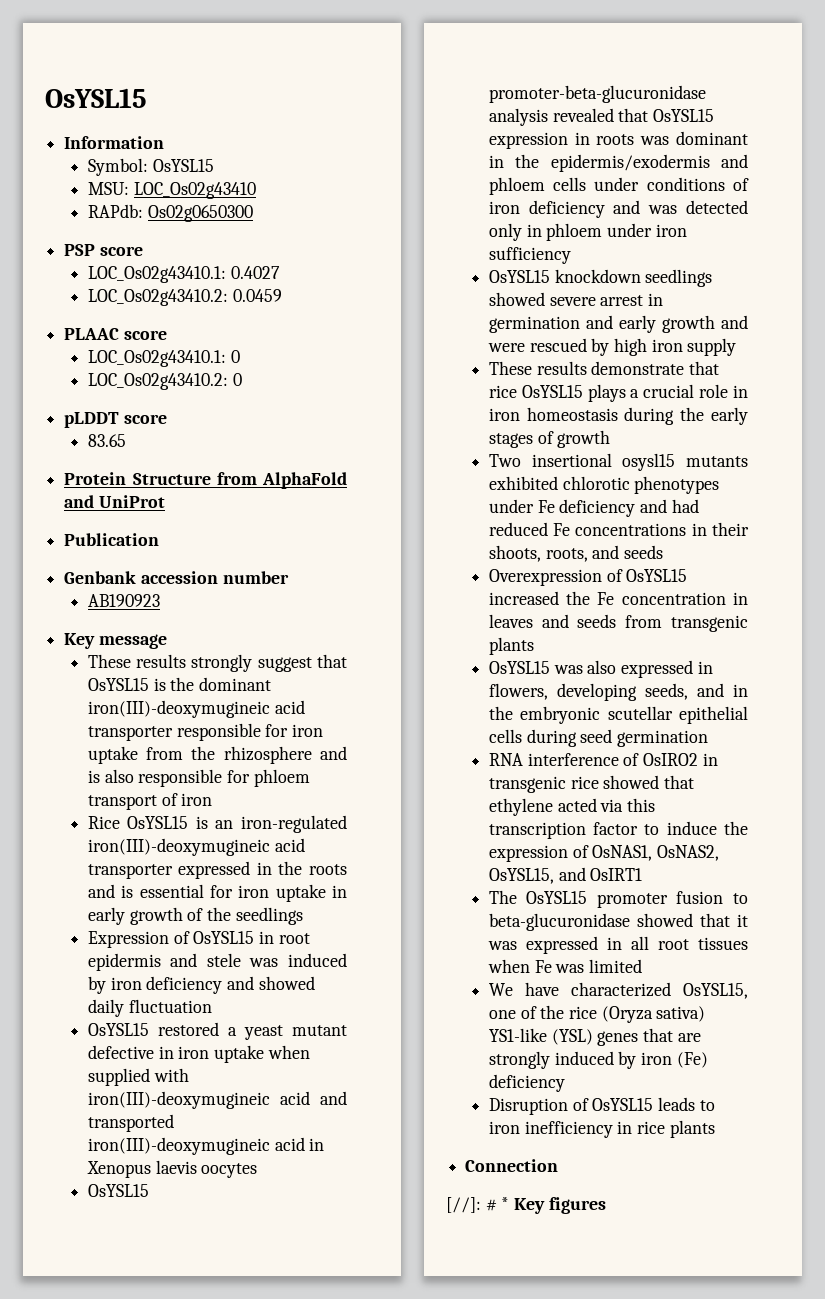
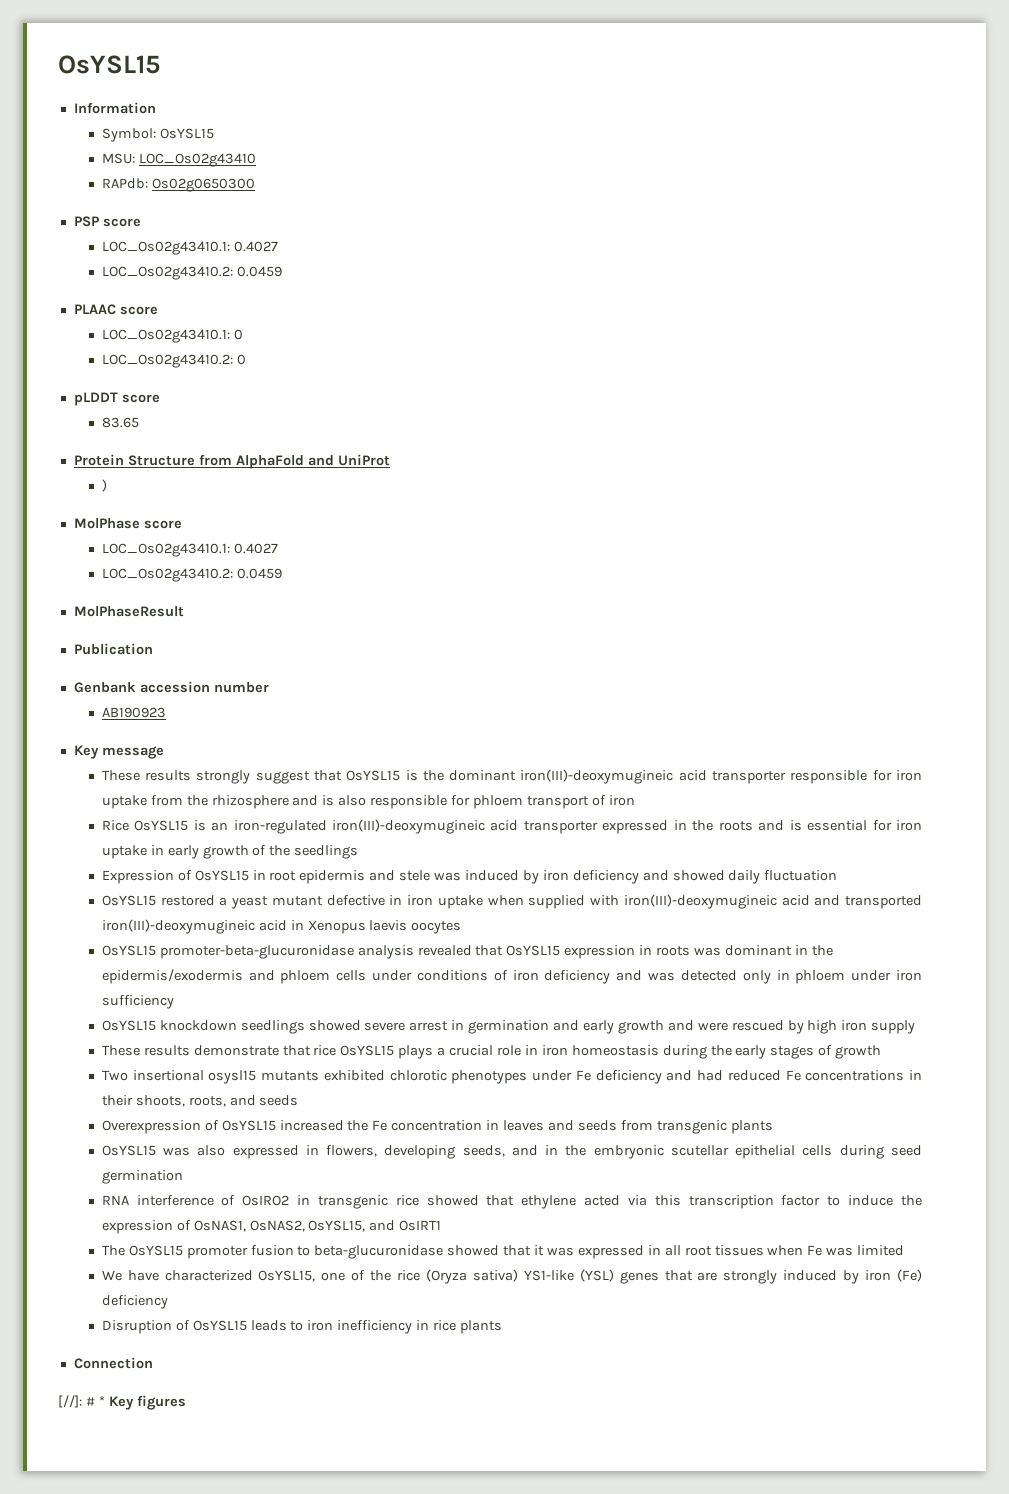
+ )
+ MolPhase score
+ LOC_Os02g43410.1: 0.4027
+ LOC_Os02g43410.2: 0.0459
+ MolPhaseResult

